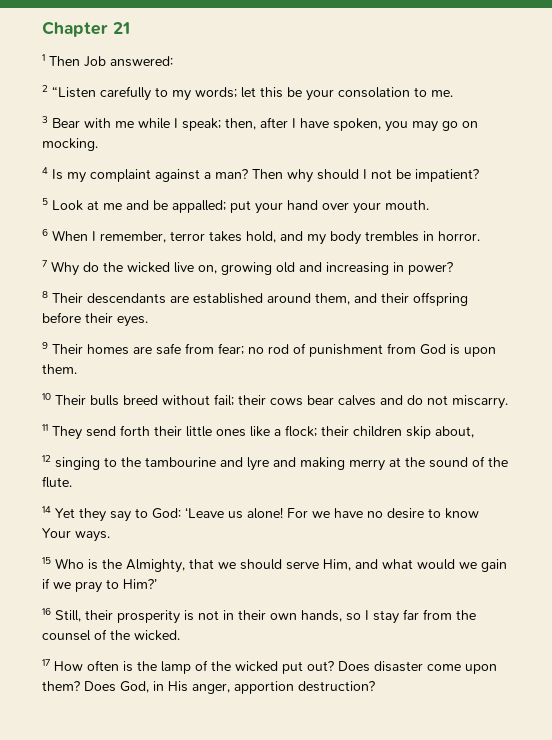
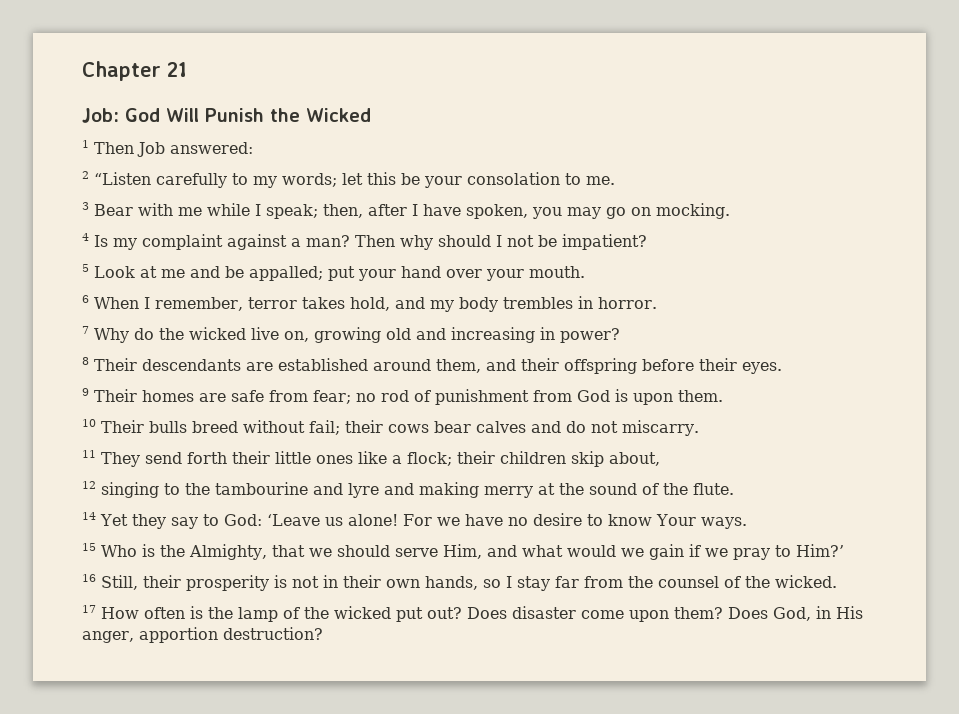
+ Job: God Will Punish the Wicked

